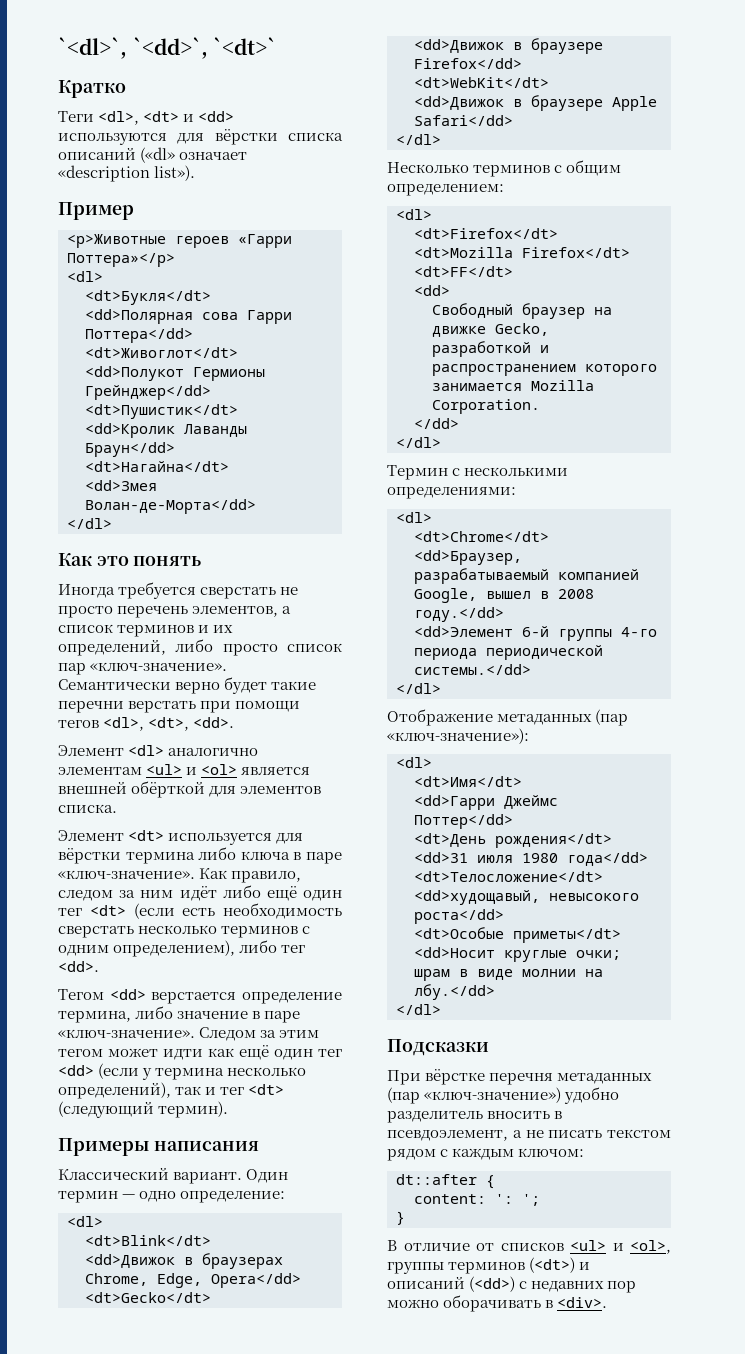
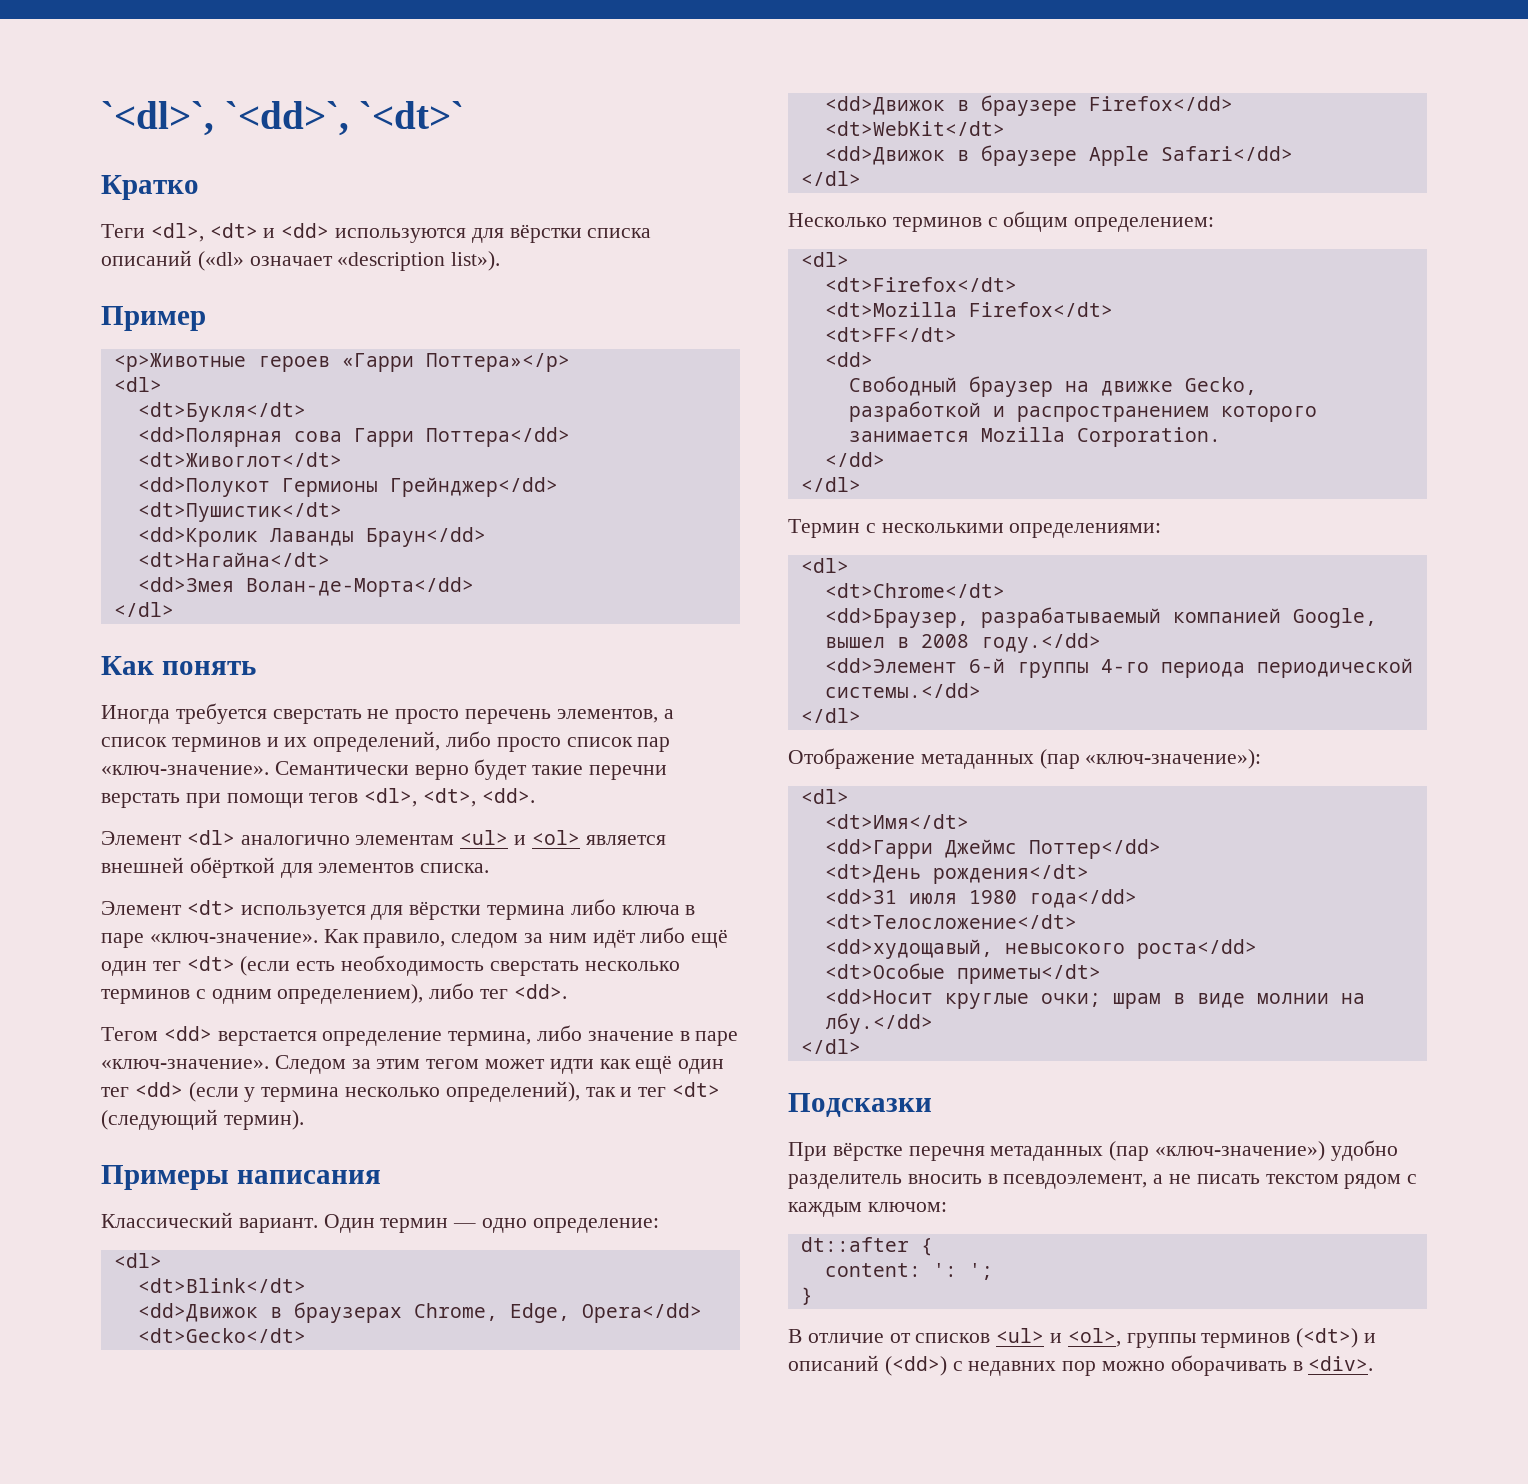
- Как это понять
+ Как понять

